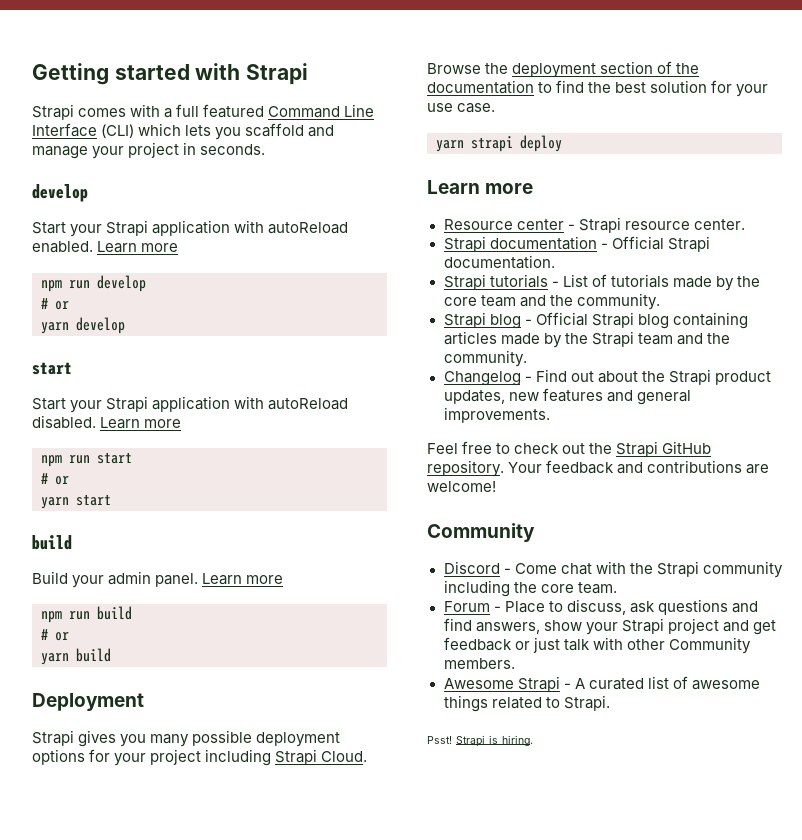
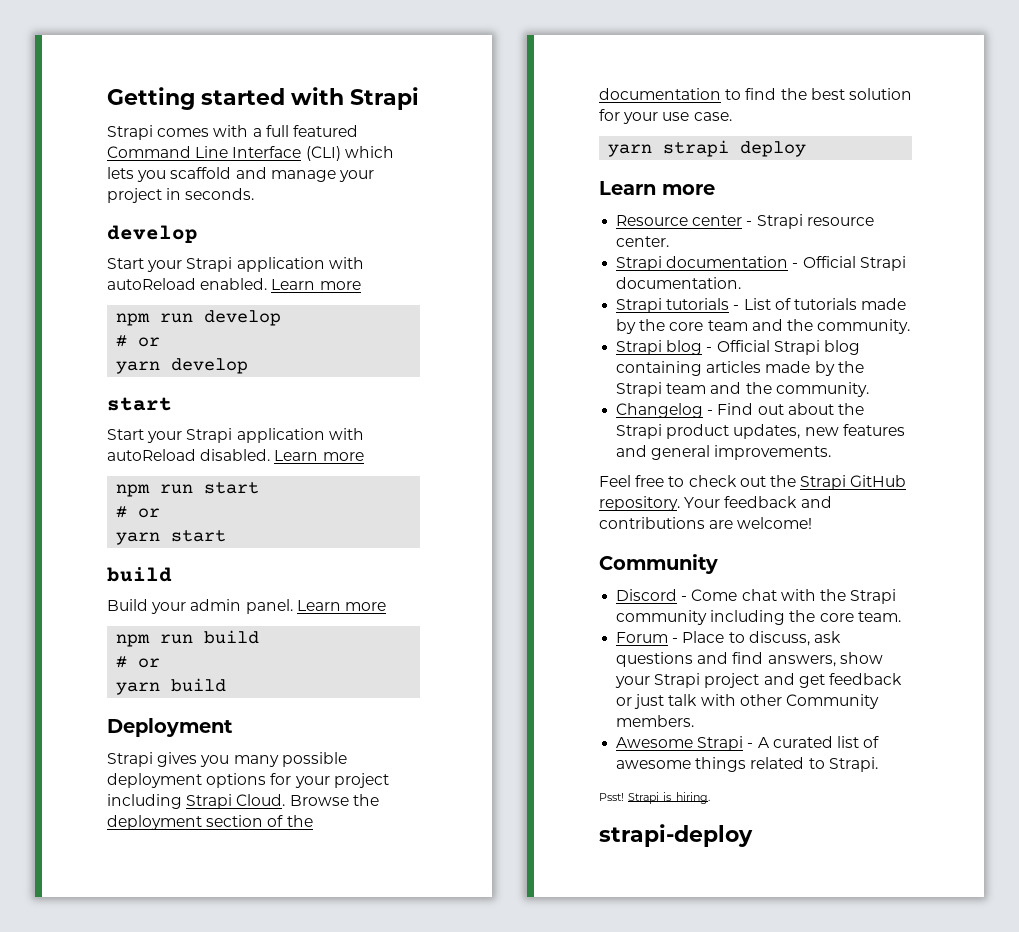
+ strapi-deploy

